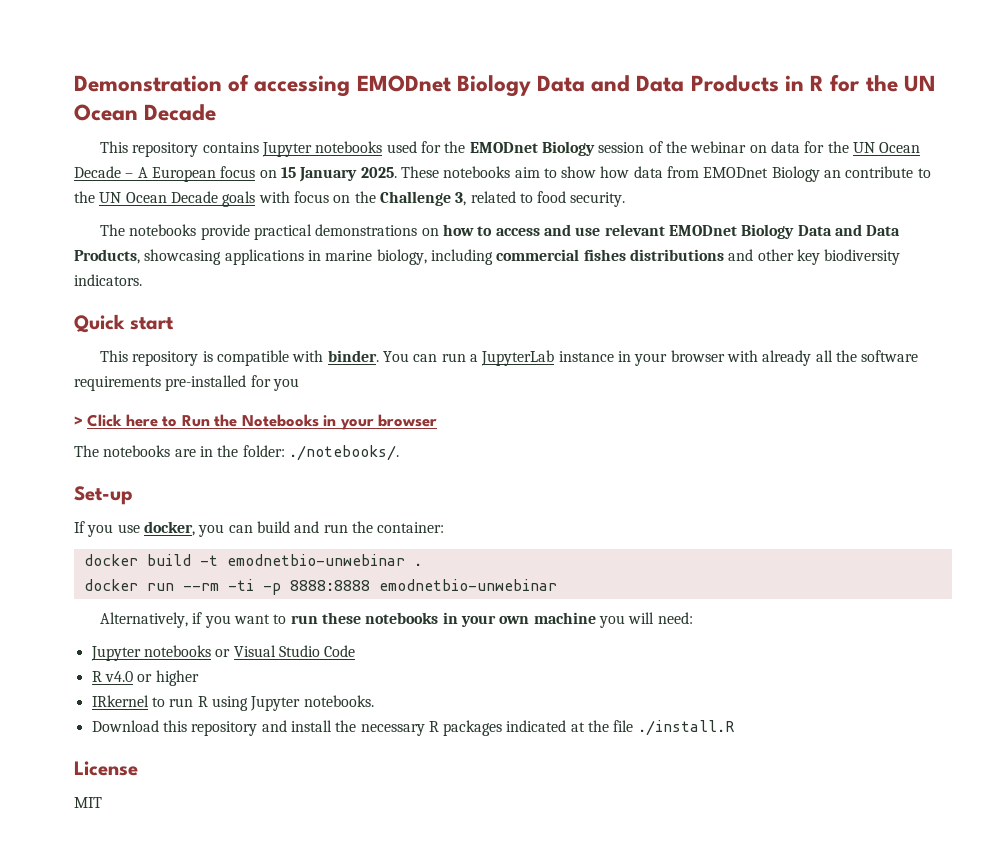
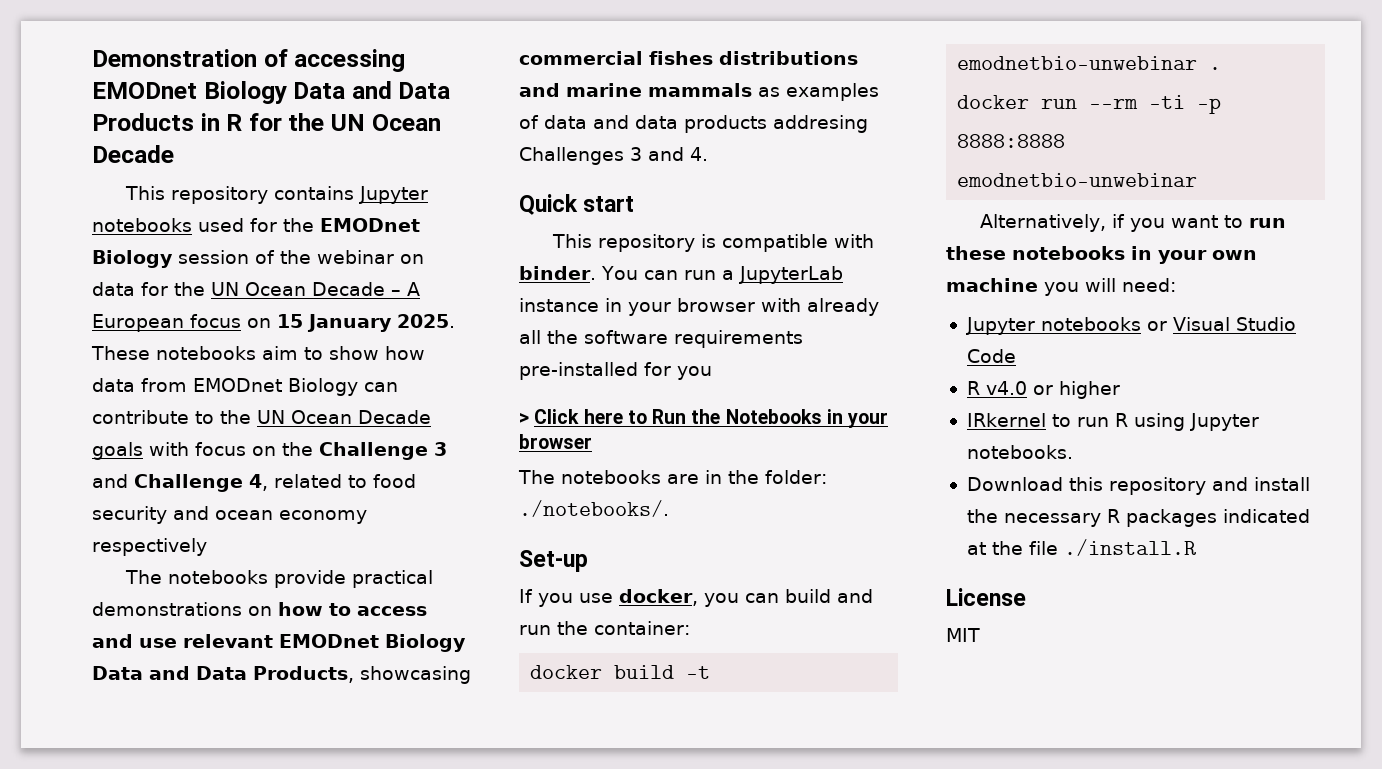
- These notebooks aim to show how data from EMODnet Biology an contribute to the UN Ocean Decade goals with focus on the Challenge 3, related to food security.
+ These notebooks aim to show how data from EMODnet Biology can contribute to the UN Ocean Decade goals with focus on the Challenge 3 and Challenge 4, related to food security and ocean economy respectively
- The notebooks provide practical demonstrations on how to access and use relevant EMODnet Biology Data and Data Products, showcasing applications in marine biology, including commercial fishes distributions and other key biodiversity indicators.
+ The notebooks provide practical demonstrations on how to access and use relevant EMODnet Biology Data and Data Products, showcasing commercial fishes distributions and marine mammals as examples of data and data products addresing Challenges 3 and 4.

